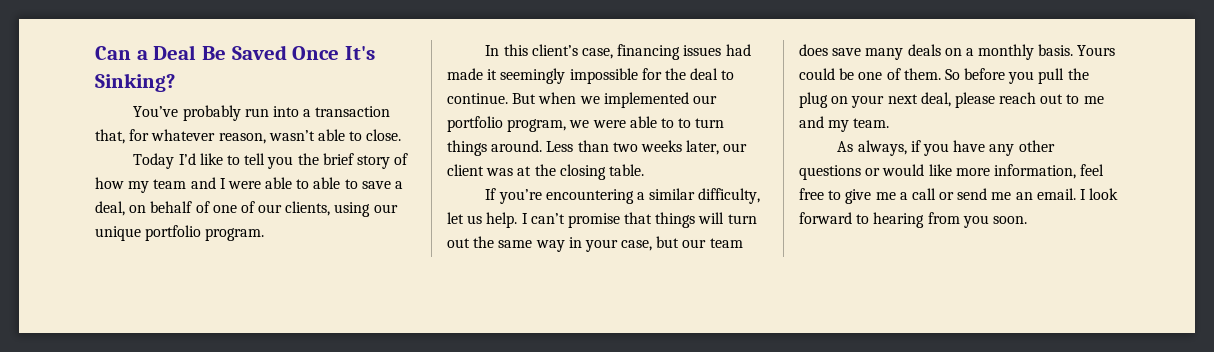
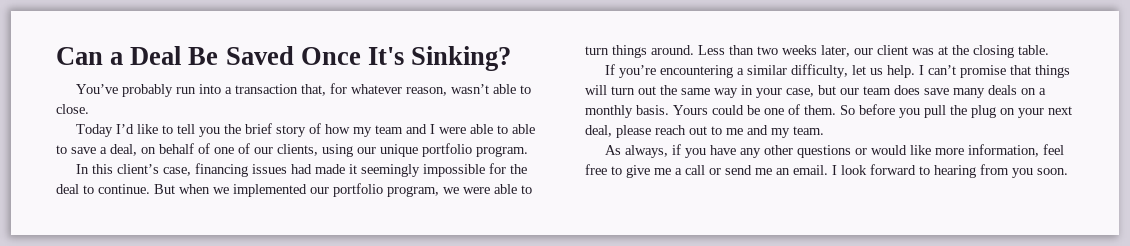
- But when we implemented our portfolio program, we were able to to turn things around.
+ But when we implemented our portfolio program, we were able to turn things around.

